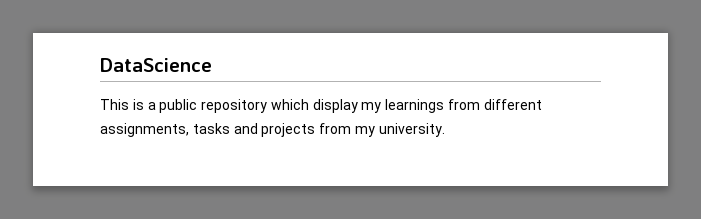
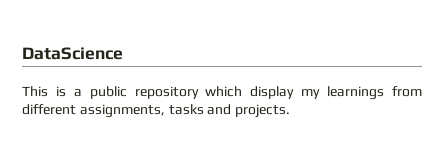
- This is a public repository which display my learnings from different assignments, tasks and projects from my university.
+ This is a public repository which display my learnings from different assignments, tasks and projects.

